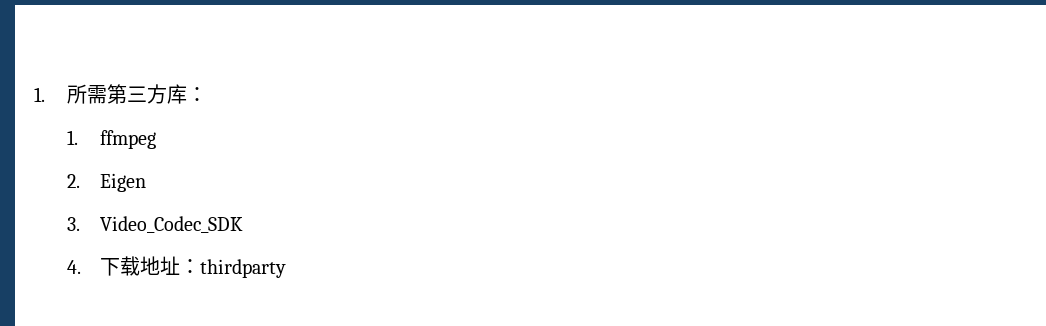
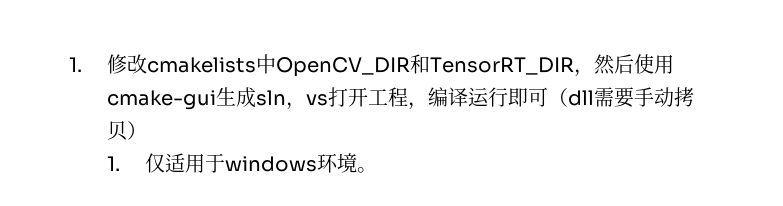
- 1.所需第三方库：
- 1. ffmpeg
- 2. Eigen
- 3. Video_Codec_SDK
- 4.下载地址：thirdparty
+ 1.修改cmakelists中OpenCV_DIR和TensorRT_DIR，然后使用cmake-gui生成sln，vs打开工程，编译运行即可（dll需要手动拷贝）
+ 1.仅适用于windows环境。

